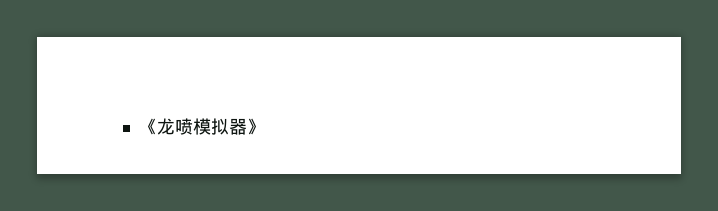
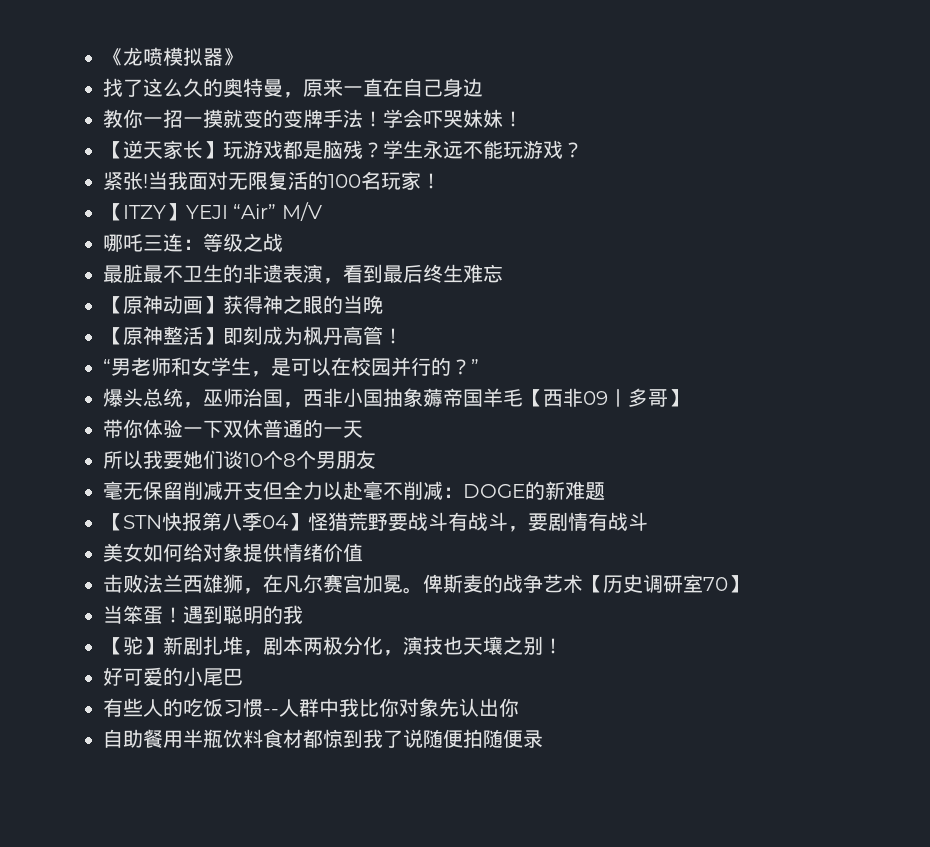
+ 找了这么久的奥特曼，原来一直在自己身边
+ 教你一招一摸就变的变牌手法！学会吓哭妹妹！
+ 【逆天家长】玩游戏都是脑残？学生永远不能玩游戏？
+ 紧张!当我面对无限复活的100名玩家！
+ 【ITZY】YEJI “Air” M/V
+ 哪吒三连：等级之战
+ 最脏最不卫生的非遗表演，看到最后终生难忘
+ 【原神动画】获得神之眼的当晚
+ 【原神整活】即刻成为枫丹高管！
+ “男老师和女学生，是可以在校园并行的？”
+ 爆头总统，巫师治国，西非小国抽象薅帝国羊毛【西非09丨多哥】
+ 带你体验一下双休普通的一天
+ 所以我要她们谈10个8个男朋友
+ 毫无保留削减开支但全力以赴毫不削减：DOGE的新难题
+ 【STN快报第八季04】怪猎荒野要战斗有战斗，要剧情有战斗
+ 美女如何给对象提供情绪价值
+ 击败法兰西雄狮，在凡尔赛宫加冕。俾斯麦的战争艺术【历史调研室70】
+ 当笨蛋！遇到聪明的我
+ 【驼】新剧扎堆，剧本两极分化，演技也天壤之别！
+ 好可爱的小尾巴
+ 有些人的吃饭习惯--人群中我比你对象先认出你
+ 自助餐用半瓶饮料食材都惊到我了说随便拍随便录

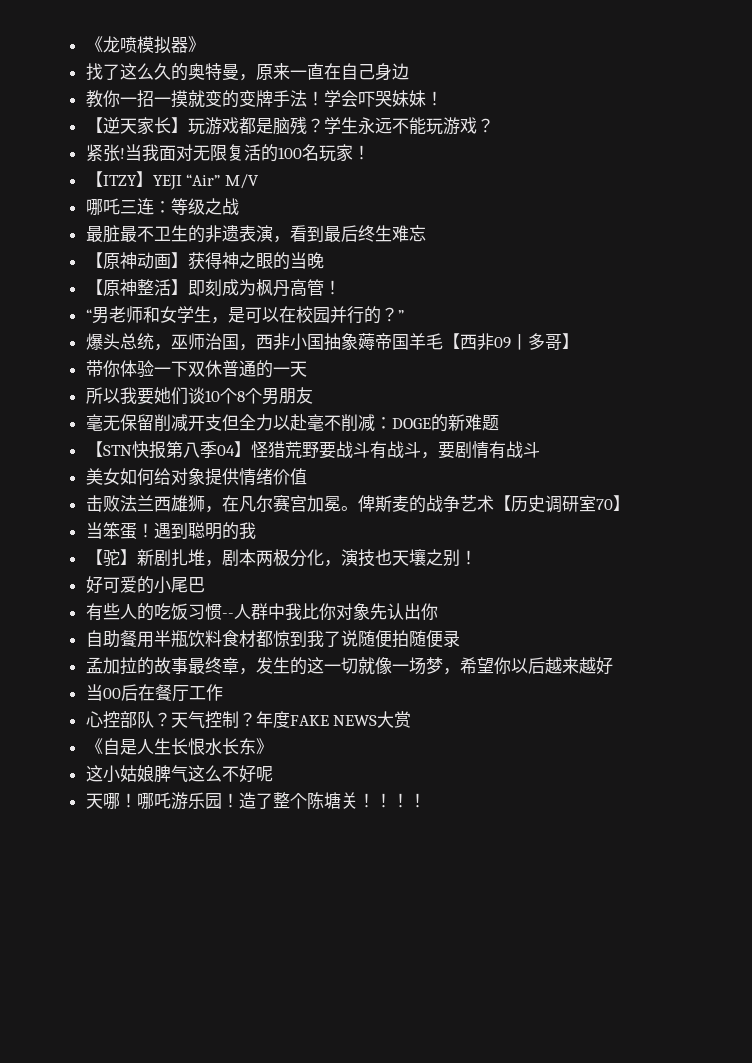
+ 孟加拉的故事最终章，发生的这一切就像一场梦，希望你以后越来越好
+ 当00后在餐厅工作
+ 心控部队？天气控制？年度FAKE NEWS大赏
+ 《自是人生长恨水长东》
+ 这小姑娘脾气这么不好呢
+ 天哪！哪吒游乐园！造了整个陈塘关！！！！

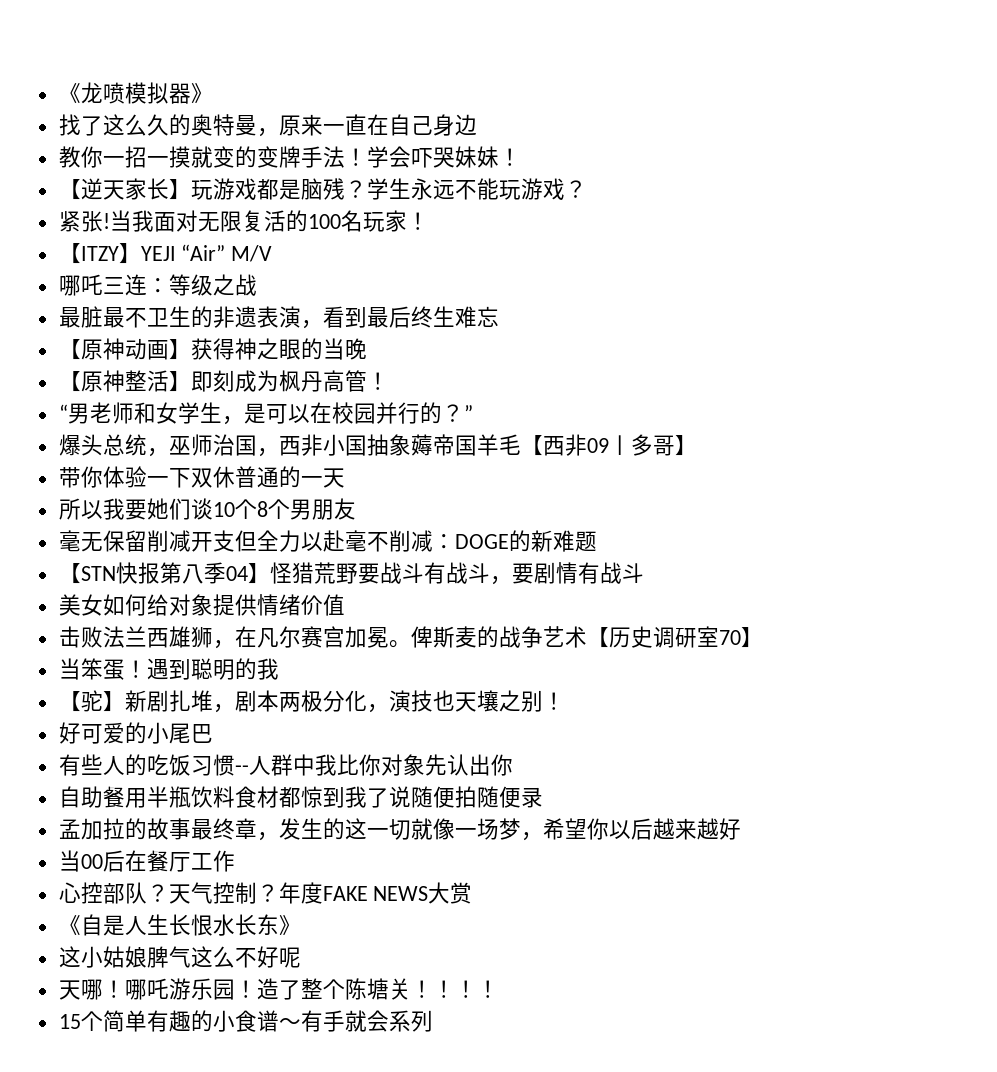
+ 15个简单有趣的小食谱～有手就会系列

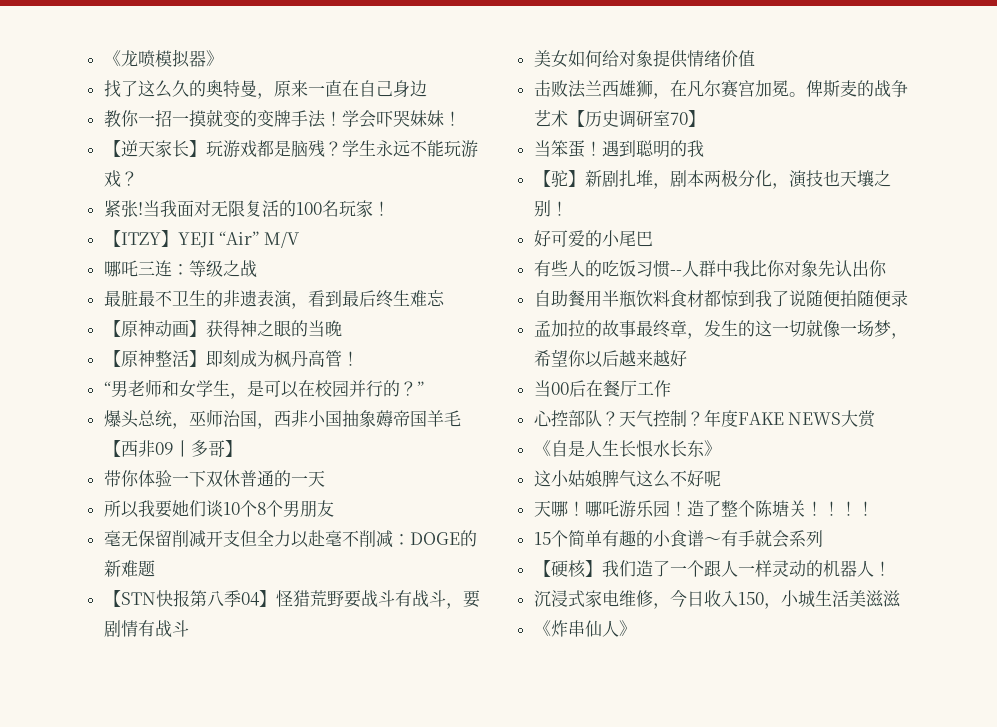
+ 【硬核】我们造了一个跟人一样灵动的机器人！
+ 沉浸式家电维修，今日收入150，小城生活美滋滋
+ 《炸串仙人》

